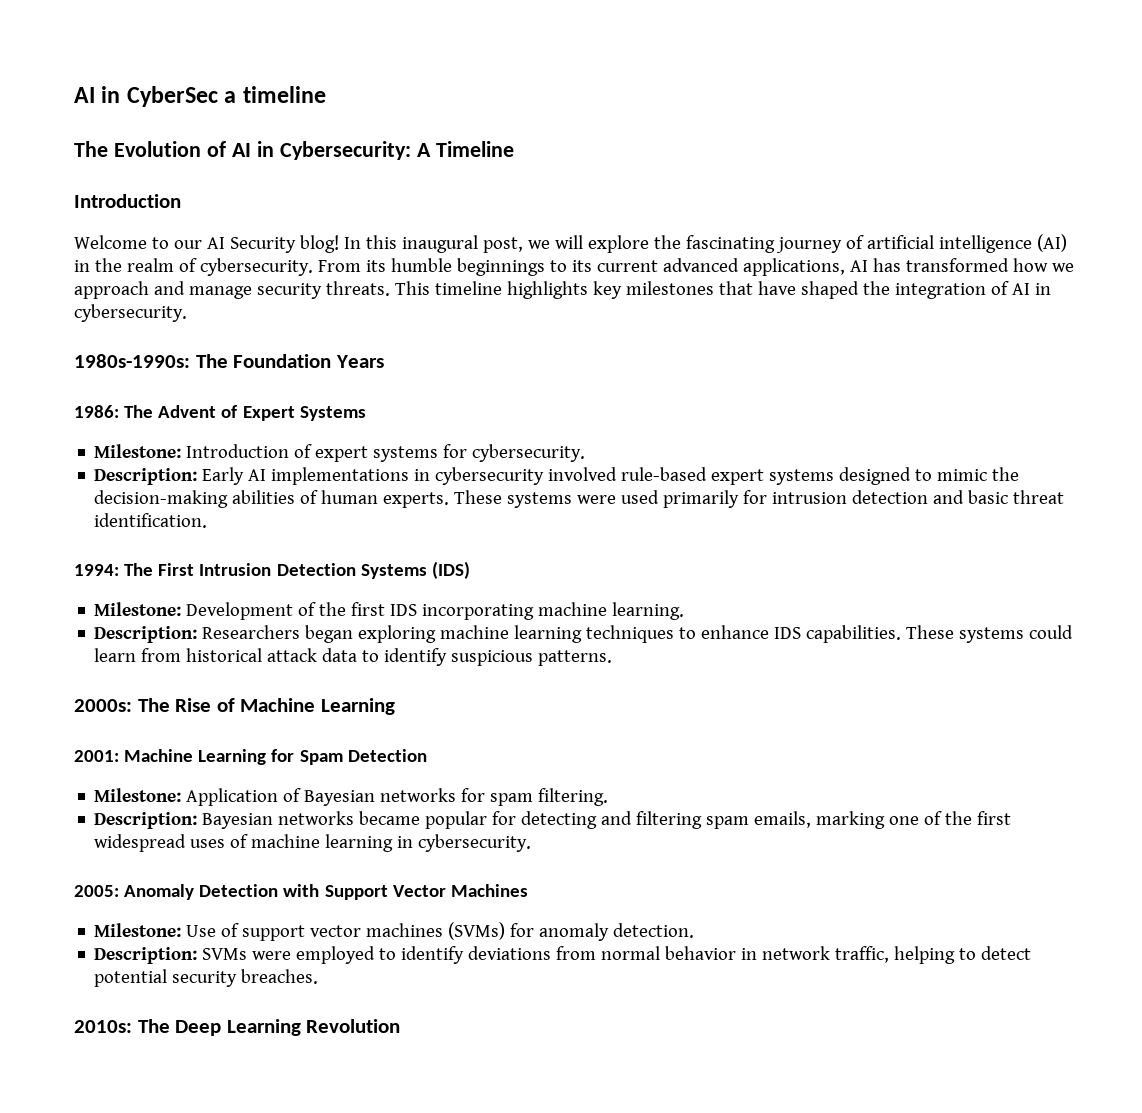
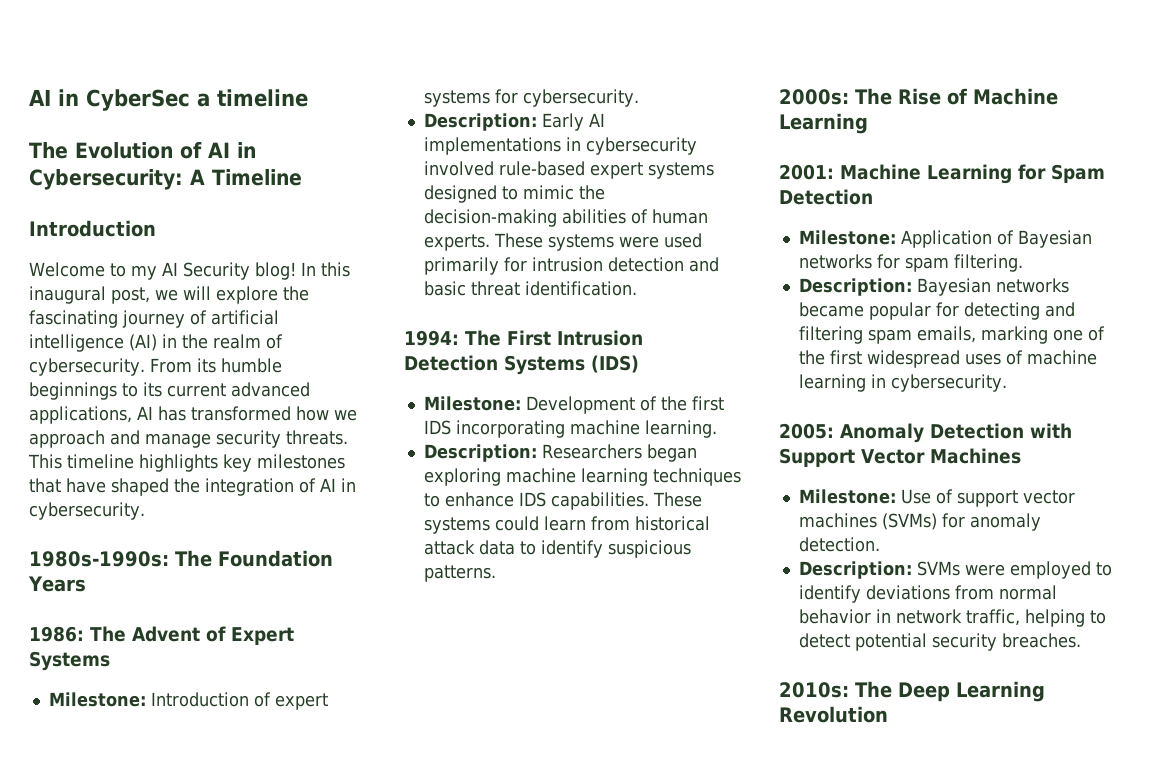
- Welcome to our AI Security blog!
+ Welcome to my AI Security blog!

